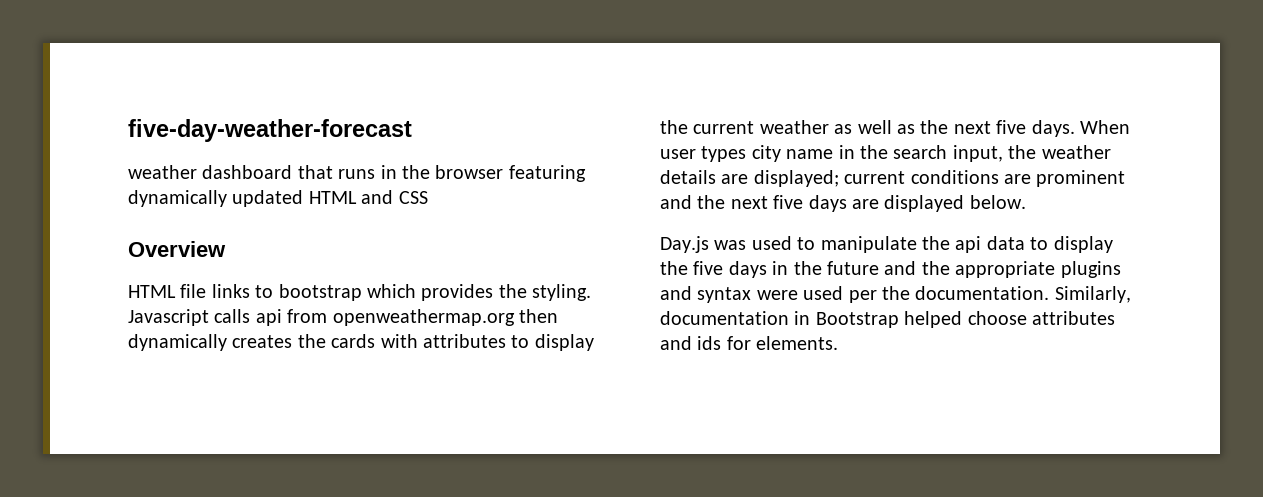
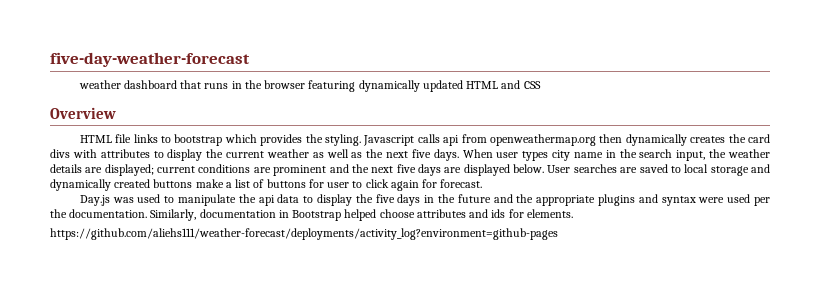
- Javascript calls api from openweathermap.org then dynamically creates the cards with attributes to display the current weather as well as the next five days.
+ Javascript calls api from openweathermap.org then dynamically creates the card divs with attributes to display the current weather as well as the next five days.
+ User searches are saved to local storage and dynamically created buttons make a list of buttons for user to click again for forecast.
+ https://github.com/aliehs111/weather-forecast/deployments/activity_log?environment=github-pages

